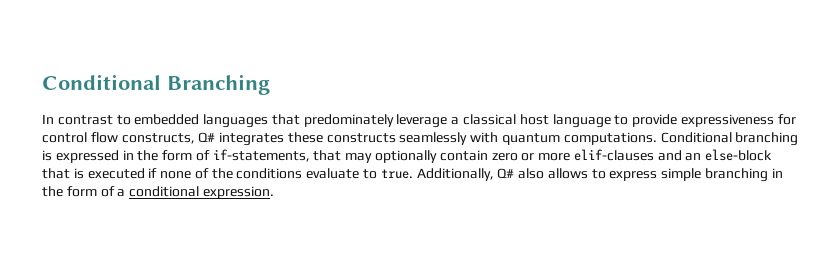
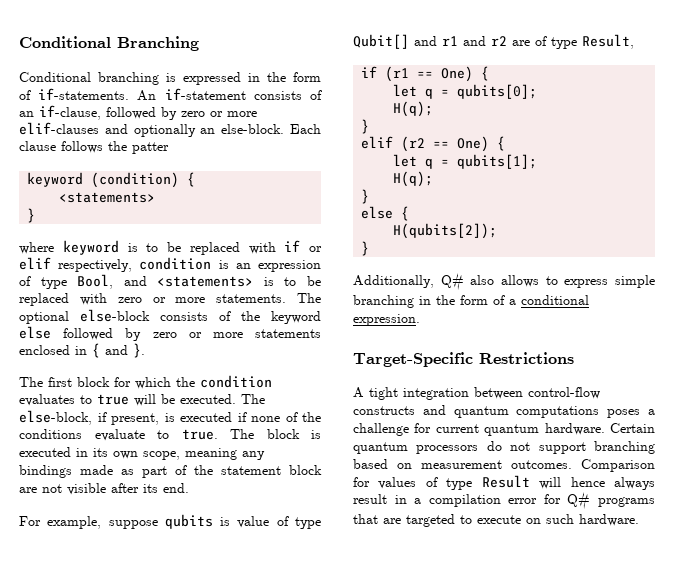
- In contrast to embedded languages that predominately leverage a classical host language to provide expressiveness for control flow constructs, Q# integrates these constructs seamlessly with quantum computations. Conditional branching is expressed in the form of if-statements, that may optionally contain zero or more elif-clauses and an else-block that is executed if none of the conditions evaluate to true. Additionally, Q# also allows to express simple branching in the form of a conditional expression.
+ Conditional branching is expressed in the form of if-statements. An if-statement consists of an if-clause, followed by zero or more elif-clauses and optionally an else-block. Each clause follows the patter
+ keyword (condition) {
+ <statements>
+ }
+ where keyword is to be replaced with if or elif respectively, condition is an expression of type Bool, and <statements> is to be replaced with zero or more statements. The optional else-block consists of the keyword else followed by zero or more statements enclosed in { and }.
+ The first block for which the condition evaluates to true will be executed. The else-block, if present, is executed if none of the conditions evaluate to true. The block is executed in its own scope, meaning any bindings made as part of the statement block are not visible after its end.
+ For example, suppose qubits is value of type Qubit[] and r1 and r2 are of type Result,
+ if (r1 == One) {
+ let q = qubits[0];
+ H(q);
+ }
+ elif (r2 == One) {
+ let q = qubits[1];
+ H(q);
+ }
+ else {
+ H(qubits[2]);
+ }
+ Additionally, Q# also allows to express simple branching in the form of a conditional expression.
+ Target-Specific Restrictions
+ A tight integration between control-flow constructs and quantum computations poses a challenge for current quantum hardware. Certain quantum processors do not support branching based on measurement outcomes. Comparison for values of type Result will hence always result in a compilation error for Q# programs that are targeted to execute on such hardware.

